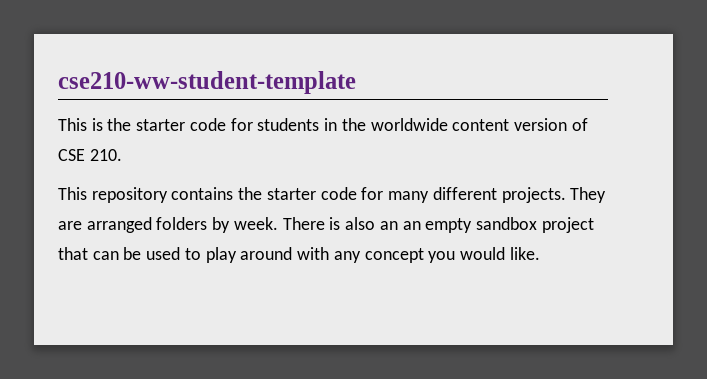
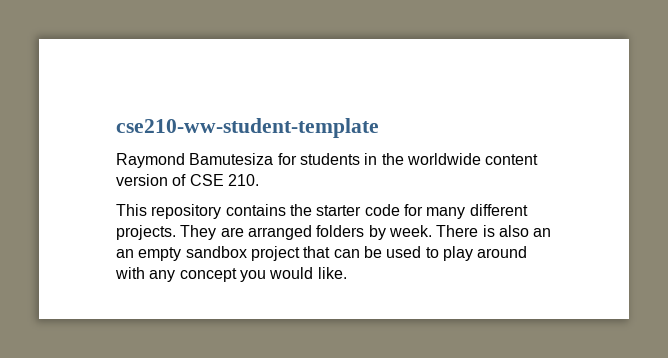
- This is the starter code for students in the worldwide content version of CSE 210.
+ Raymond Bamutesiza for students in the worldwide content version of CSE 210.

